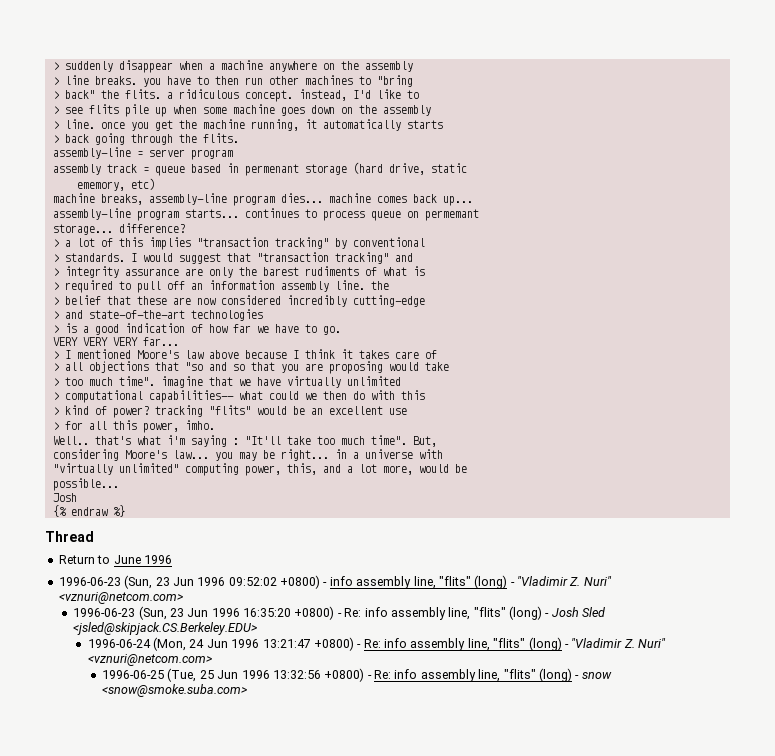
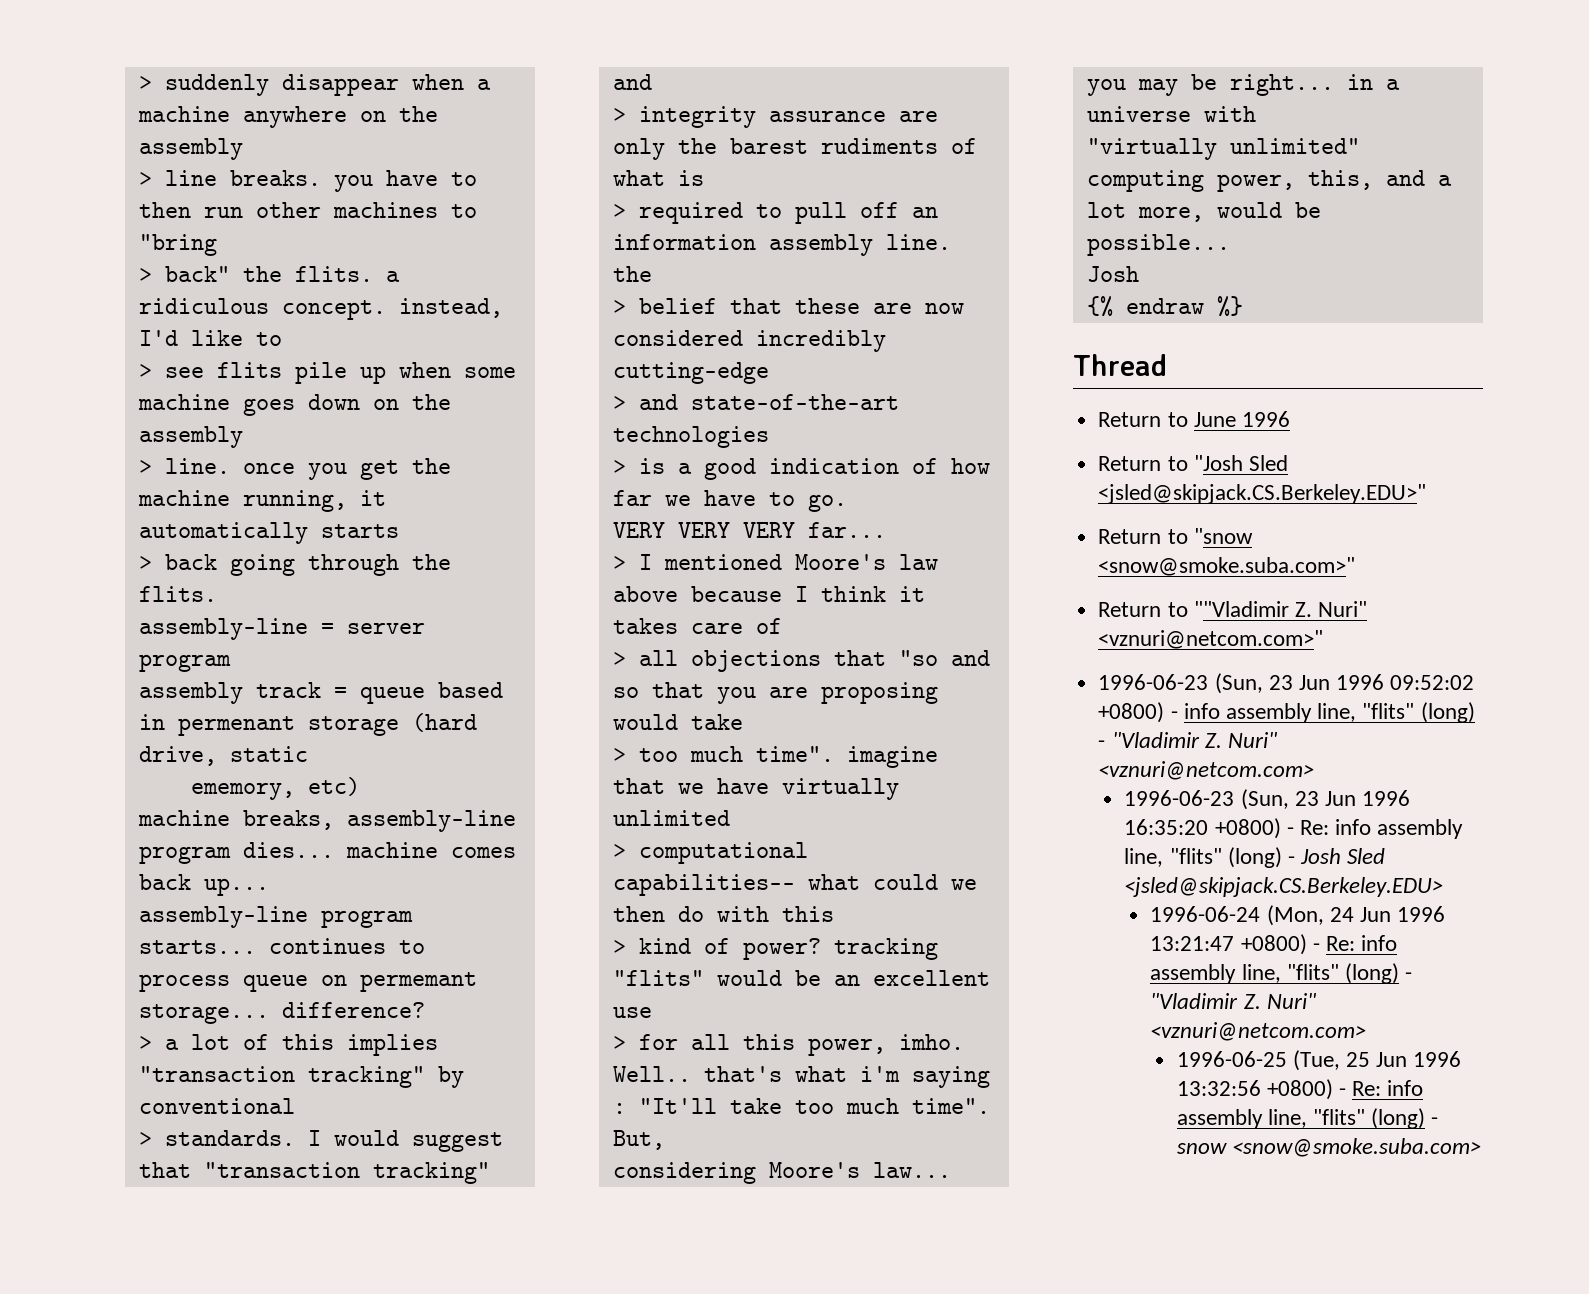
+ Return to "Josh Sled <jsled@skipjack.CS.Berkeley.EDU>"
+ Return to "snow <snow@smoke.suba.com>"
+ Return to ""Vladimir Z. Nuri" <vznuri@netcom.com>"

